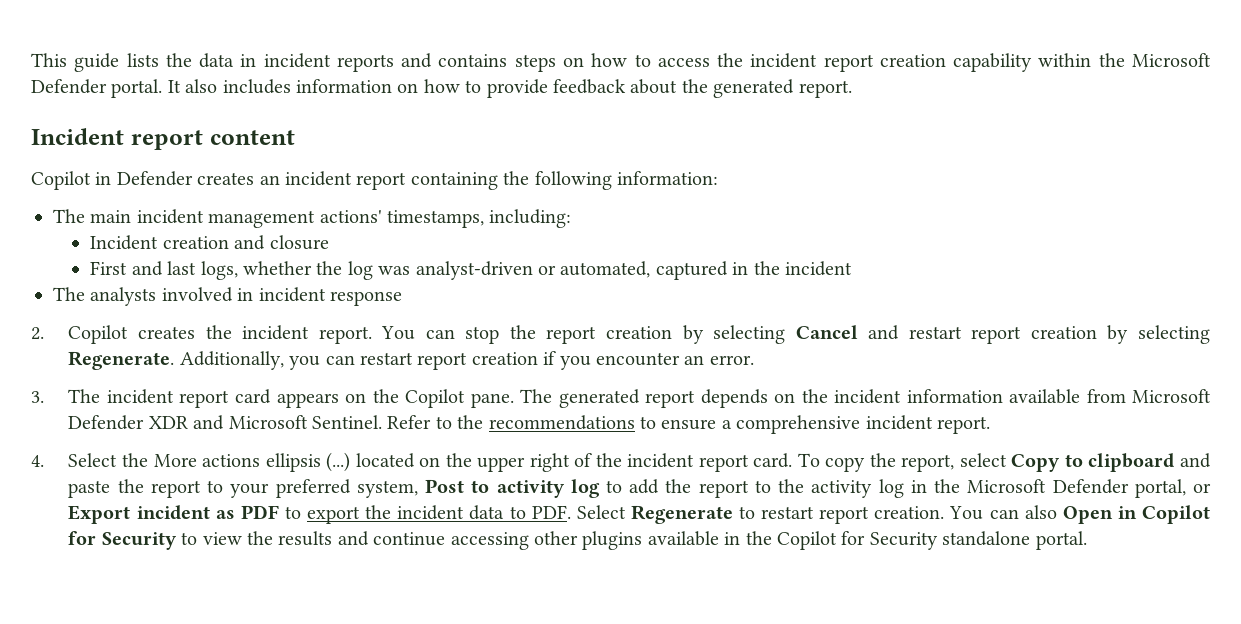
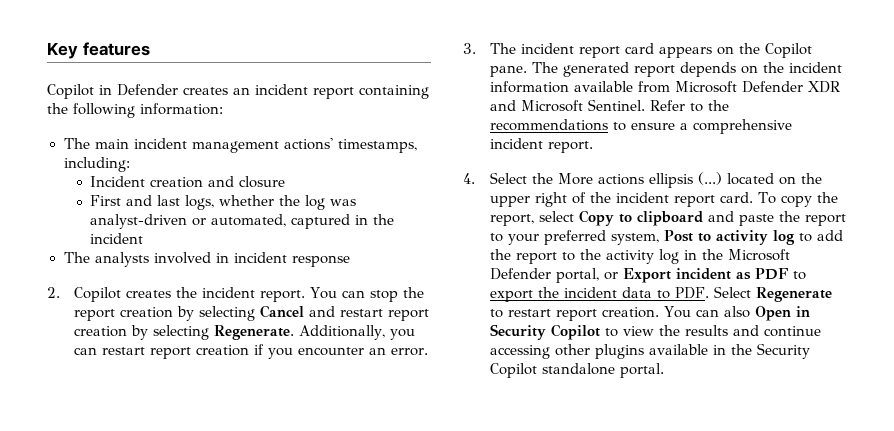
- This guide lists the data in incident reports and contains steps on how to access the incident report creation capability within the Microsoft Defender portal. It also includes information on how to provide feedback about the generated report.
- Incident report content
+ Key features
- You can also Open in Copilot for Security to view the results and continue accessing other plugins available in the Copilot for Security standalone portal.
+ You can also Open in Security Copilot to view the results and continue accessing other plugins available in the Security Copilot standalone portal.

